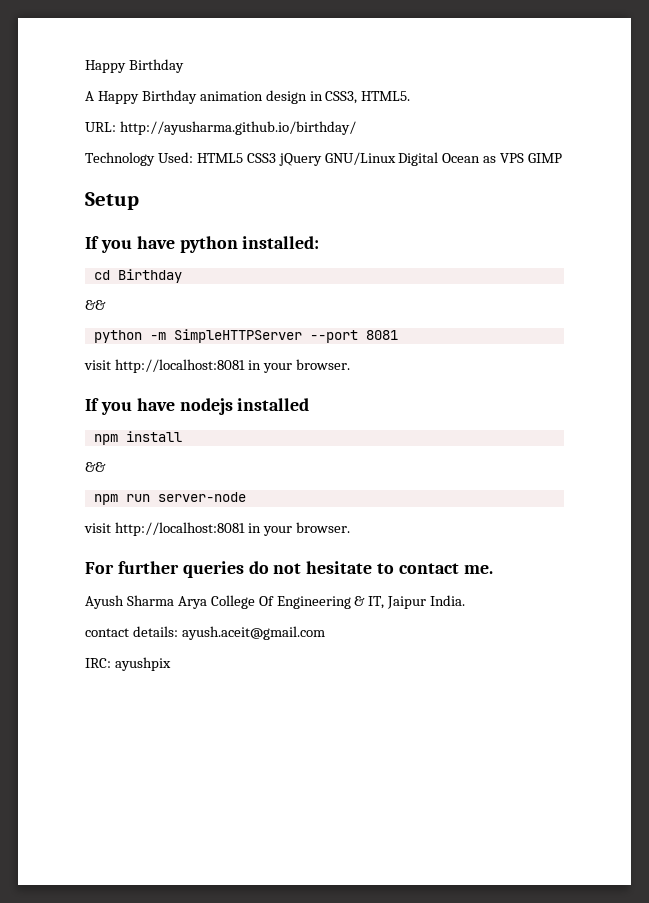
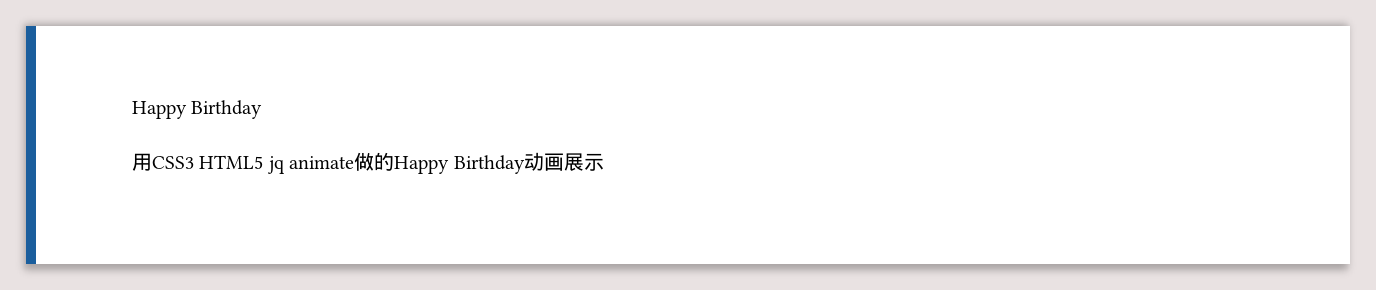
- A Happy Birthday animation design in CSS3, HTML5.
- URL: http://ayusharma.github.io/birthday/
- Technology Used: HTML5 CSS3 jQuery GNU/Linux Digital Ocean as VPS GIMP
- Setup
- If you have python installed:
- cd Birthday
- &&
- python -m SimpleHTTPServer --port 8081
- visit http://localhost:8081 in your browser.
- If you have nodejs installed
- npm install
- &&
- npm run server-node
- visit http://localhost:8081 in your browser.
- For further queries do not hesitate to contact me.
- Ayush Sharma Arya College Of Engineering & IT, Jaipur India.
- contact details: ayush.aceit@gmail.com
- IRC: ayushpix
+ 用CSS3 HTML5 jq animate做的Happy Birthday动画展示

